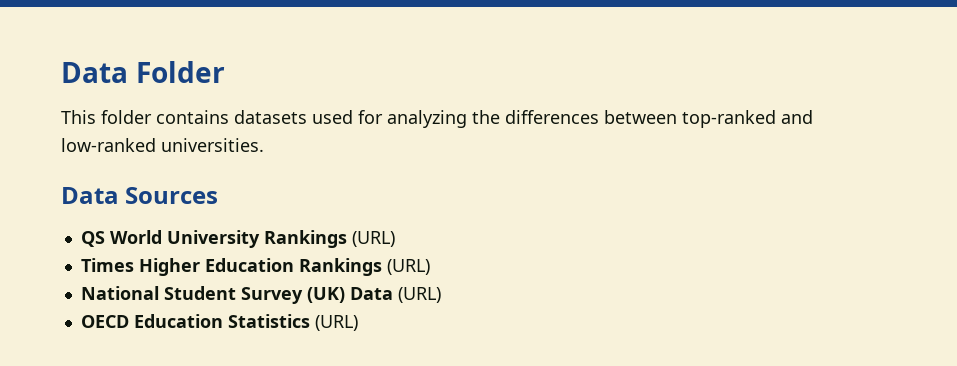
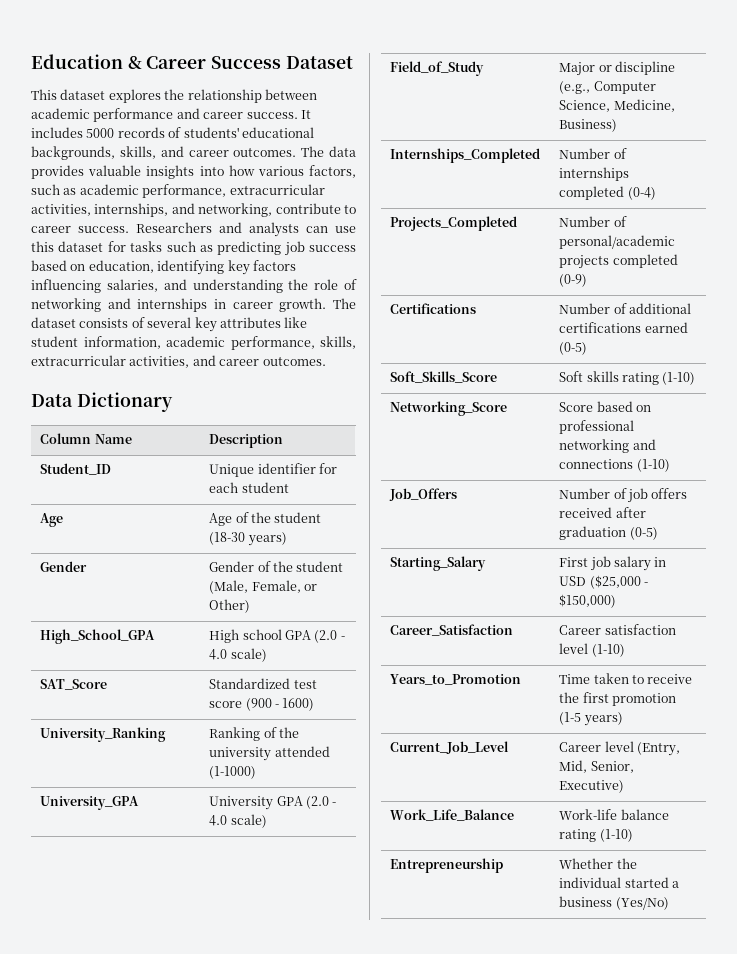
- Data Folder
- This folder contains datasets used for analyzing the differences between top-ranked and low-ranked universities.
- Data Sources
- QS World University Rankings (URL)
- Times Higher Education Rankings (URL)
- National Student Survey (UK) Data (URL)
- OECD Education Statistics (URL)
+ Education & Career Success Dataset
+ This dataset explores the relationship between academic performance and career success. It includes 5000 records of students' educational backgrounds, skills, and career outcomes. The data provides valuable insights into how various factors, such as academic performance, extracurricular activities, internships, and networking, contribute to career success. Researchers and analysts can use this dataset for tasks such as predicting job success based on education, identifying key factors influencing salaries, and understanding the role of networking and internships in career growth. The dataset consists of several key attributes like student information, academic performance, skills, extracurricular activities, and career outcomes.
+ Data Dictionary
+ Column Name | Description
+ Student_ID | Unique identifier for each student
+ Age | Age of the student (18-30 years)
+ Gender | Gender of the student (Male, Female, or Other)
+ High_School_GPA | High school GPA (2.0 - 4.0 scale)
+ SAT_Score | Standardized test score (900 - 1600)
+ University_Ranking | Ranking of the university attended (1-1000)
+ University_GPA | University GPA (2.0 - 4.0 scale)
+ Field_of_Study | Major or discipline (e.g., Computer Science, Medicine, Business)
+ Internships_Completed | Number of internships completed (0-4)
+ Projects_Completed | Number of personal/academic projects completed (0-9)
+ Certifications | Number of additional certifications earned (0-5)
+ Soft_Skills_Score | Soft skills rating (1-10)
+ Networking_Score | Score based on professional networking and connections (1-10)
+ Job_Offers | Number of job offers received after graduation (0-5)
+ Starting_Salary | First job salary in USD ($25,000 - $150,000)
+ Career_Satisfaction | Career satisfaction level (1-10)
+ Years_to_Promotion | Time taken to receive the first promotion (1-5 years)
+ Current_Job_Level | Career level (Entry, Mid, Senior, Executive)
+ Work_Life_Balance | Work-life balance rating (1-10)
+ Entrepreneurship | Whether the individual started a business (Yes/No)

